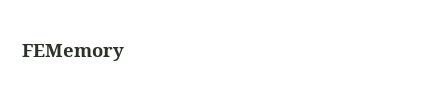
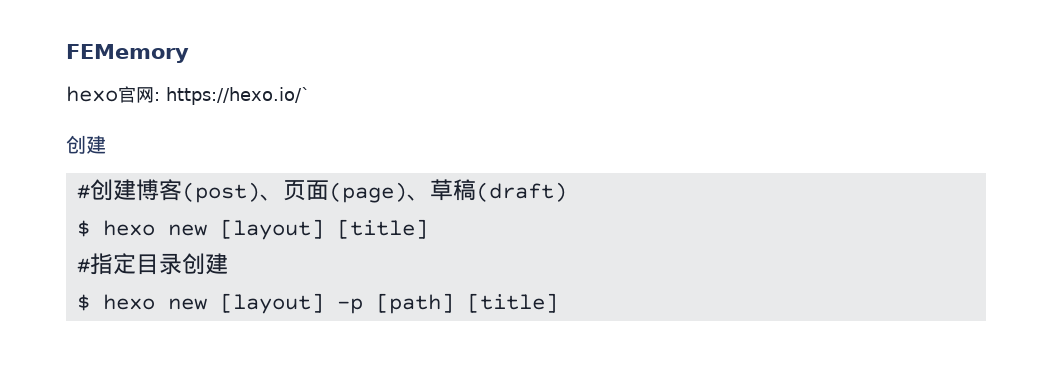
+ hexo官网: https://hexo.io/`
+ 创建
+ #创建博客(post)、页面(page)、草稿(draft)
+ $ hexo new [layout] [title]
+ #指定目录创建
+ $ hexo new [layout] -p [path] [title]

